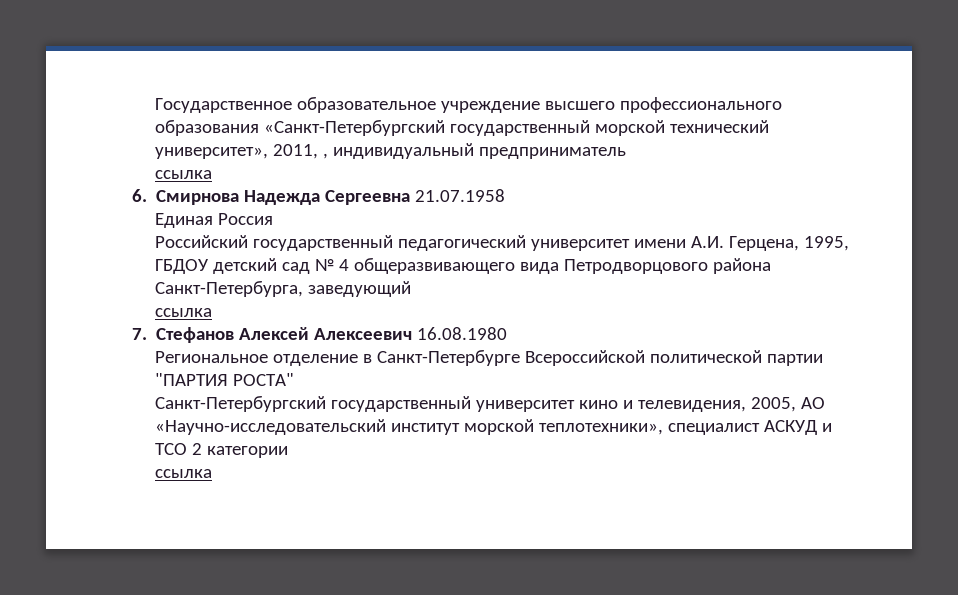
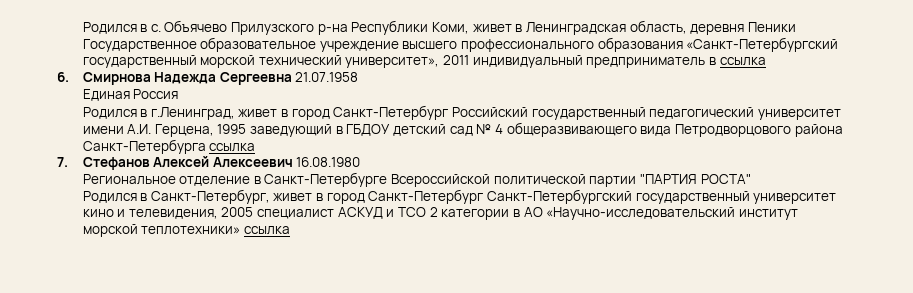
- Государственное образовательное учреждение высшего профессионального образования «Санкт-Петербургский государственный морской технический университет», 2011, , индивидуальный предприниматель
- ссылка
+ Родился в с. Объячево Прилузского р-на Республики Коми, живет в Ленинградская область, деревня Пеники Государственное образовательное учреждение высшего профессионального образования «Санкт-Петербургский государственный морской технический университет», 2011 индивидуальный предприниматель в ссылка
- Российский государственный педагогический университет имени А.И. Герцена, 1995, ГБДОУ детский сад № 4 общеразвивающего вида Петродворцового района Санкт-Петербурга, заведующий
- ссылка
+ Родился в г.Ленинград, живет в город Санкт-Петербург Российский государственный педагогический университет имени А.И. Герцена, 1995 заведующий в ГБДОУ детский сад № 4 общеразвивающего вида Петродворцового района Санкт-Петербурга ссылка
- Санкт-Петербургский государственный университет кино и телевидения, 2005, АО «Научно-исследовательский институт морской теплотехники», специалист АСКУД и ТСО 2 категории
- ссылка
+ Родился в Санкт-Петербург, живет в город Санкт-Петербург Санкт-Петербургский государственный университет кино и телевидения, 2005 специалист АСКУД и ТСО 2 категории в АО «Научно-исследовательский институт морской теплотехники» ссылка

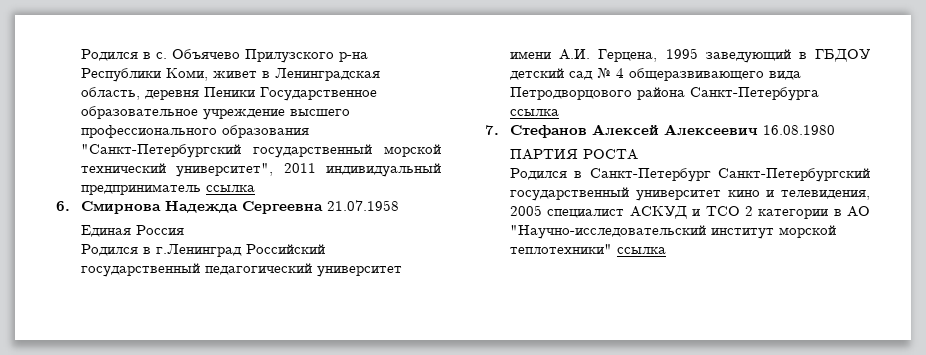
- Объячево Прилузского р-на Республики Коми, живет в Ленинградская область, деревня Пеники Государственное образовательное учреждение высшего профессионального образования «Санкт-Петербургский государственный морской технический университет», 2011 индивидуальный предприниматель в ссылка
+ Объячево Прилузского р-на Республики Коми, живет в Ленинградская область, деревня Пеники Государственное образовательное учреждение высшего профессионального образования "Санкт-Петербургский государственный морской технический университет", 2011 индивидуальный предприниматель ссылка
- Родился в г.Ленинград, живет в город Санкт-Петербург Российский государственный педагогический университет имени А.И. Герцена, 1995 заведующий в ГБДОУ детский сад № 4 общеразвивающего вида Петродворцового района Санкт-Петербурга ссылка
+ Родился в г.Ленинград Российский государственный педагогический университет имени А.И. Герцена, 1995 заведующий в ГБДОУ детский сад № 4 общеразвивающего вида Петродворцового района Санкт-Петербурга ссылка
- Региональное отделение в Санкт-Петербурге Всероссийской политической партии "ПАРТИЯ РОСТА"
- Родился в Санкт-Петербург, живет в город Санкт-Петербург Санкт-Петербургский государственный университет кино и телевидения, 2005 специалист АСКУД и ТСО 2 категории в АО «Научно-исследовательский институт морской теплотехники» ссылка
+ ПАРТИЯ РОСТА
+ Родился в Санкт-Петербург Санкт-Петербургский государственный университет кино и телевидения, 2005 специалист АСКУД и ТСО 2 категории в АО "Научно-исследовательский институт морской теплотехники" ссылка

